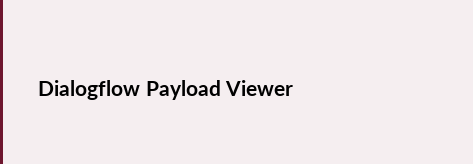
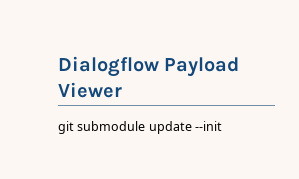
+ git submodule update --init

